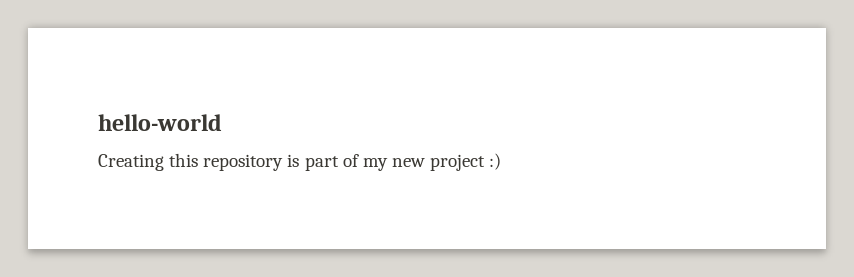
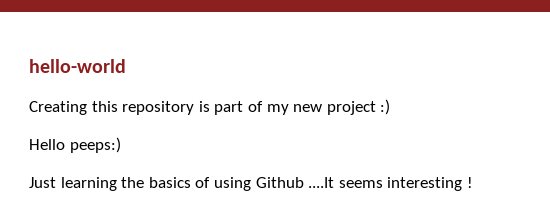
+ Hello peeps:)
+ Just learning the basics of using Github ....It seems interesting !

